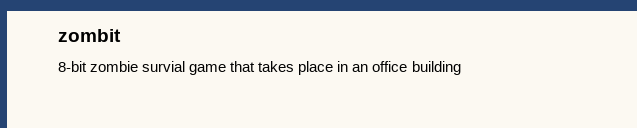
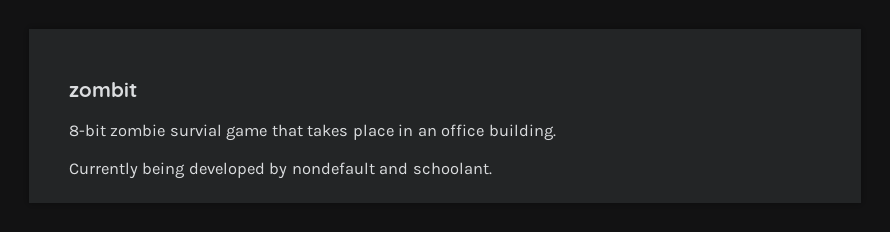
- 8-bit zombie survial game that takes place in an office building
+ 8-bit zombie survial game that takes place in an office building.
+ Currently being developed by nondefault and schoolant.

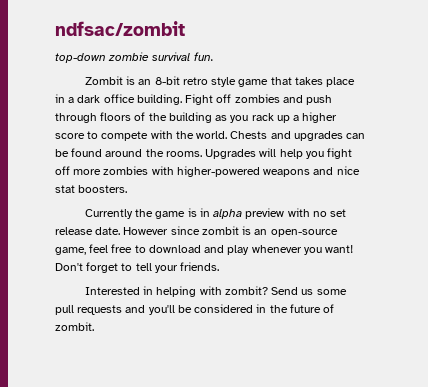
- zombit
- 8-bit zombie survial game that takes place in an office building.
- Currently being developed by nondefault and schoolant.
+ ndfsac/zombit
+ top-down zombie survival fun.
+ Zombit is an 8-bit retro style game that takes place in a dark office building. Fight off zombies and push through floors of the building as you rack up a higher score to compete with the world. Chests and upgrades can be found around the rooms. Upgrades will help you fight off more zombies with higher-powered weapons and nice stat boosters.
+ Currently the game is in alpha preview with no set release date. However since zombit is an open-source game, feel free to download and play whenever you want! Don't forget to tell your friends.
+ Interested in helping with zombit? Send us some pull requests and you'll be considered in the future of zombit.

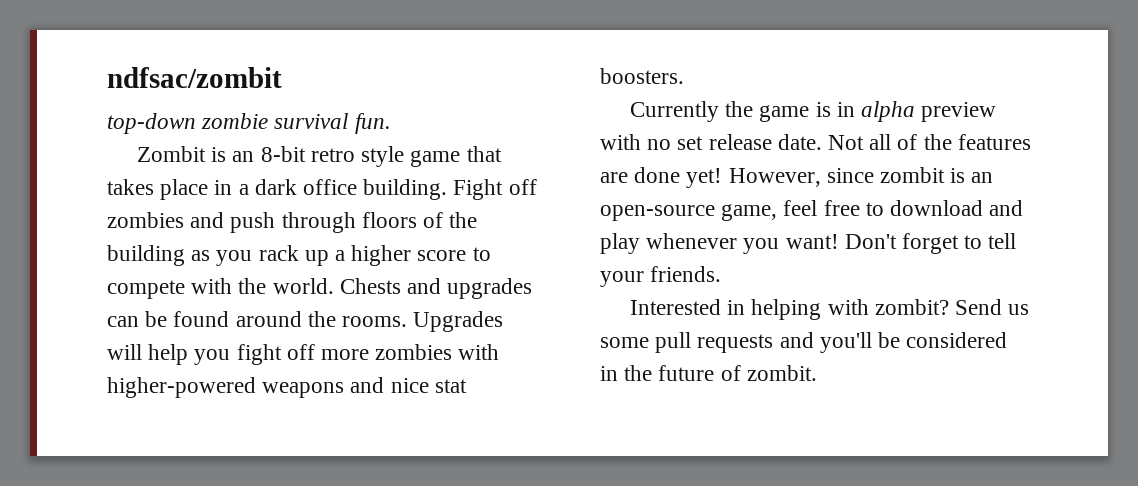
- However since zombit is an open-source game, feel free to download and play whenever you want!
+ Not all of the features are done yet! However, since zombit is an open-source game, feel free to download and play whenever you want!

